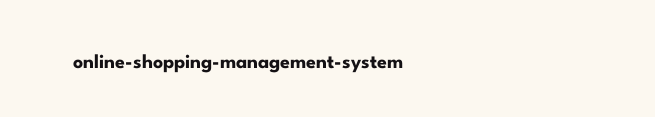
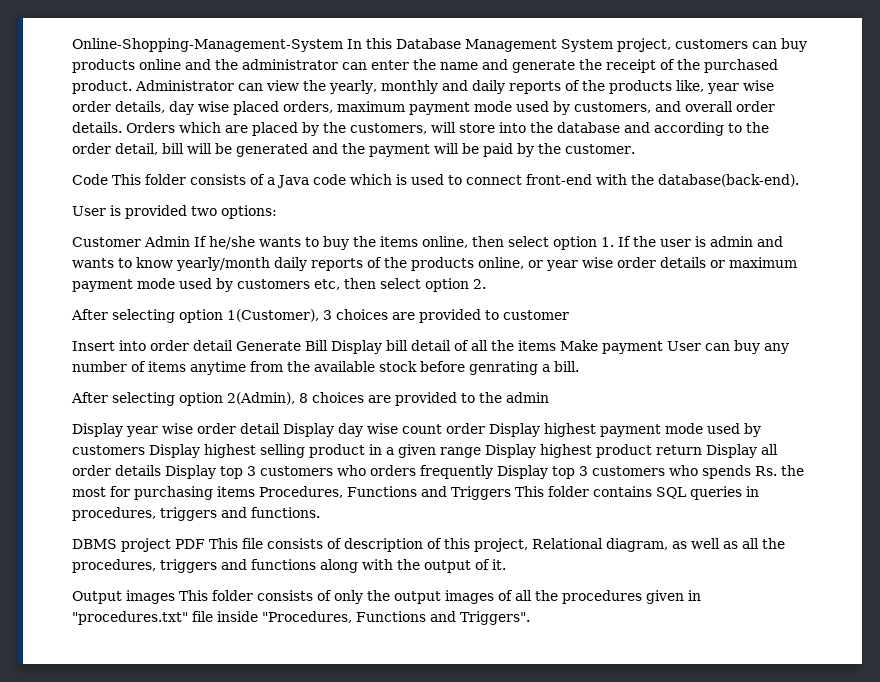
- online-shopping-management-system
+ Online-Shopping-Management-System In this Database Management System project, customers can buy products online and the administrator can enter the name and generate the receipt of the purchased product. Administrator can view the yearly, monthly and daily reports of the products like, year wise order details, day wise placed orders, maximum payment mode used by customers, and overall order details. Orders which are placed by the customers, will store into the database and according to the order detail, bill will be generated and the payment will be paid by the customer.
+ Code This folder consists of a Java code which is used to connect front-end with the database(back-end).
+ User is provided two options:
+ Customer Admin If he/she wants to buy the items online, then select option 1. If the user is admin and wants to know yearly/month daily reports of the products online, or year wise order details or maximum payment mode used by customers etc, then select option 2.
+ After selecting option 1(Customer), 3 choices are provided to customer
+ Insert into order detail Generate Bill Display bill detail of all the items Make payment User can buy any number of items anytime from the available stock before genrating a bill.
+ After selecting option 2(Admin), 8 choices are provided to the admin
+ Display year wise order detail Display day wise count order Display highest payment mode used by customers Display highest selling product in a given range Display highest product return Display all order details Display top 3 customers who orders frequently Display top 3 customers who spends Rs. the most for purchasing items Procedures, Functions and Triggers This folder contains SQL queries in procedures, triggers and functions.
+ DBMS project PDF This file consists of description of this project, Relational diagram, as well as all the procedures, triggers and functions along with the output of it.
+ Output images This folder consists of only the output images of all the procedures given in "procedures.txt" file inside "Procedures, Functions and Triggers".

